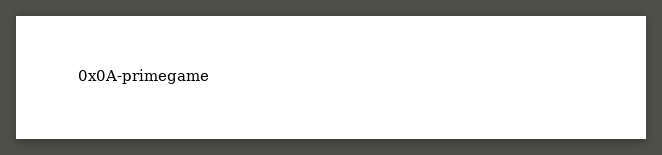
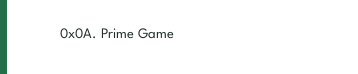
- 0x0A-primegame
+ 0x0A. Prime Game

